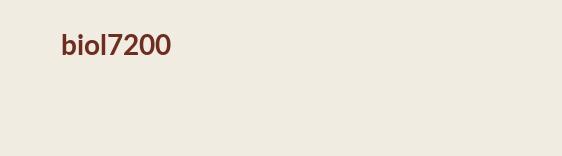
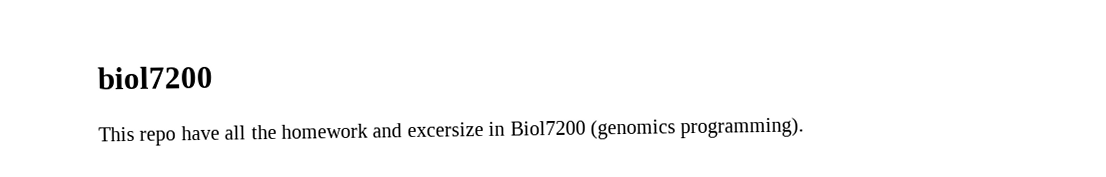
+ This repo have all the homework and excersize in Biol7200 (genomics programming).

